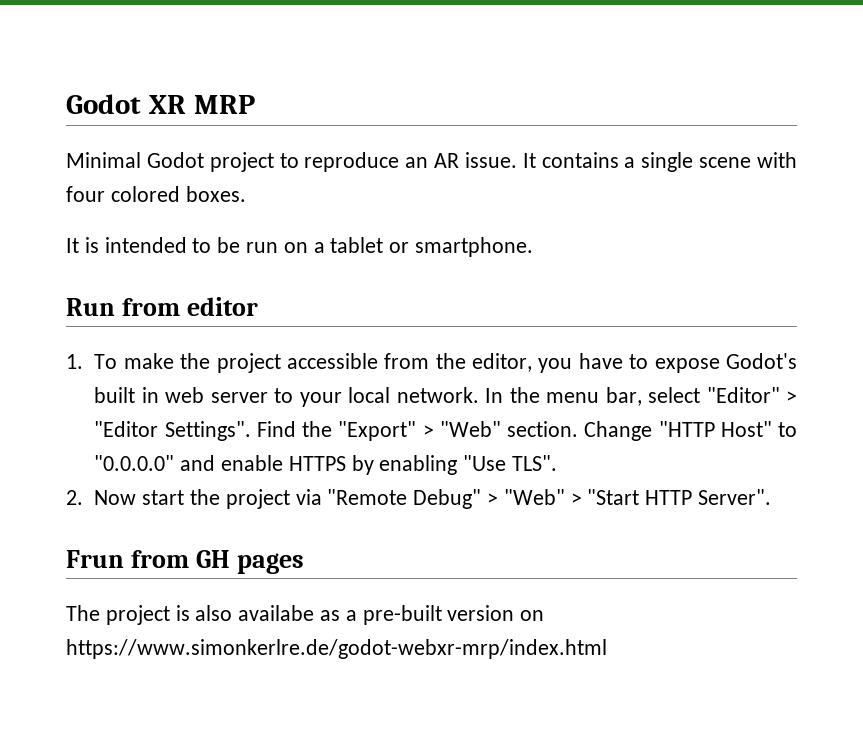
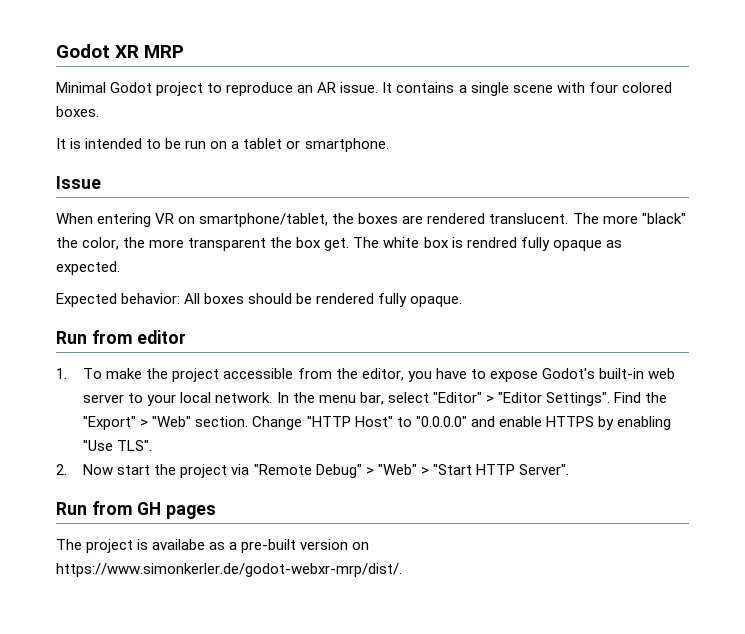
+ Issue
+ When entering VR on smartphone/tablet, the boxes are rendered translucent. The more "black" the color, the more transparent the box get. The white box is rendred fully opaque as expected.
+ Expected behavior: All boxes should be rendered fully opaque.
- 1. To make the project accessible from the editor, you have to expose Godot's built in web server to your local network.
+ 1. To make the project accessible from the editor, you have to expose Godot's built-in web server to your local network.
- Frun from GH pages
+ Run from GH pages
- The project is also availabe as a pre-built version on https://www.simonkerlre.de/godot-webxr-mrp/index.html
+ The project is availabe as a pre-built version on https://www.simonkerler.de/godot-webxr-mrp/dist/.

